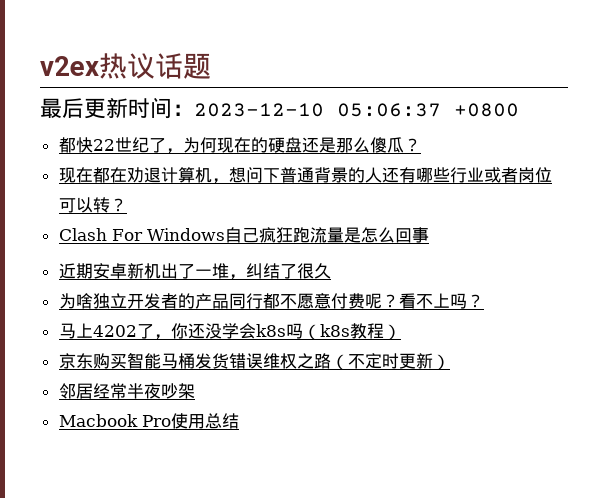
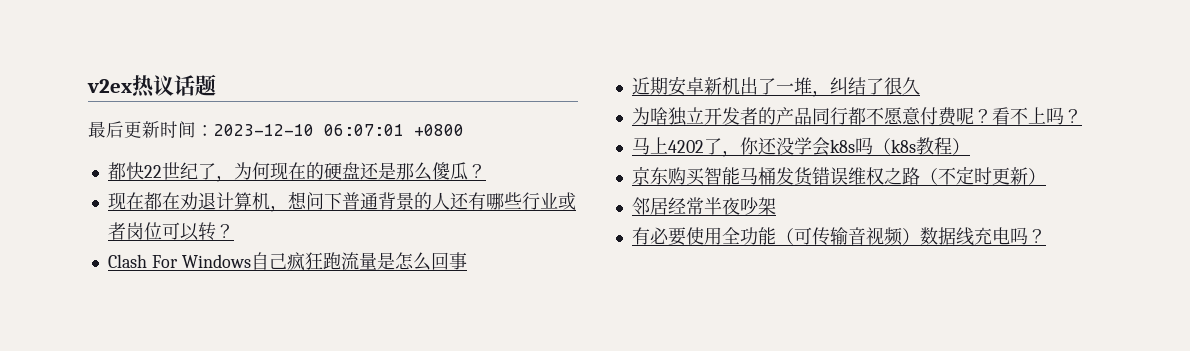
- 最后更新时间：2023-12-10 05:06:37 +0800
+ 最后更新时间：2023-12-10 06:07:01 +0800
- Macbook Pro使用总结
+ 有必要使用全功能（可传输音视频）数据线充电吗？

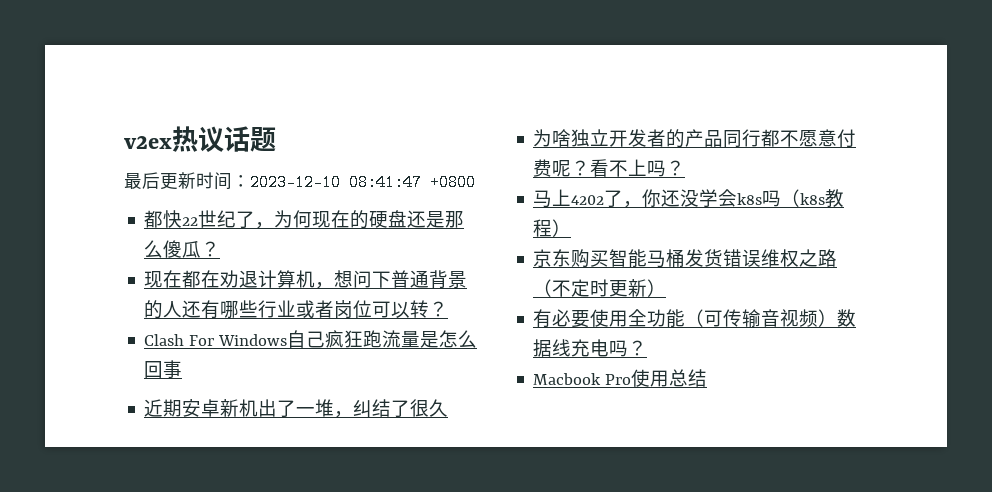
- 最后更新时间：2023-12-10 06:07:01 +0800
+ 最后更新时间：2023-12-10 08:41:47 +0800
- 邻居经常半夜吵架
+ Macbook Pro使用总结

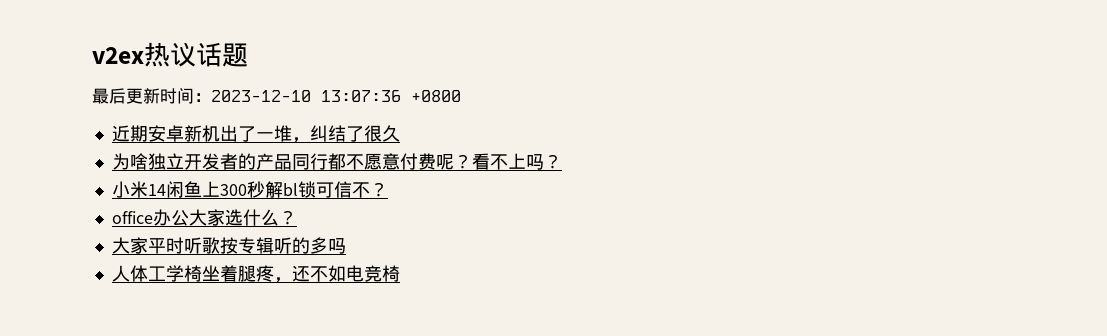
- 最后更新时间：2023-12-10 08:41:47 +0800
+ 最后更新时间：2023-12-10 13:07:36 +0800
- 都快22世纪了，为何现在的硬盘还是那么傻瓜？
- 现在都在劝退计算机，想问下普通背景的人还有哪些行业或者岗位可以转？
- Clash For Windows自己疯狂跑流量是怎么回事
- 马上4202了，你还没学会k8s吗（k8s教程）
- 京东购买智能马桶发货错误维权之路（不定时更新）
- 有必要使用全功能（可传输音视频）数据线充电吗？
- Macbook Pro使用总结
+ 小米14闲鱼上300秒解bl锁可信不？
+ office办公大家选什么？
+ 大家平时听歌按专辑听的多吗
+ 人体工学椅坐着腿疼，还不如电竞椅

